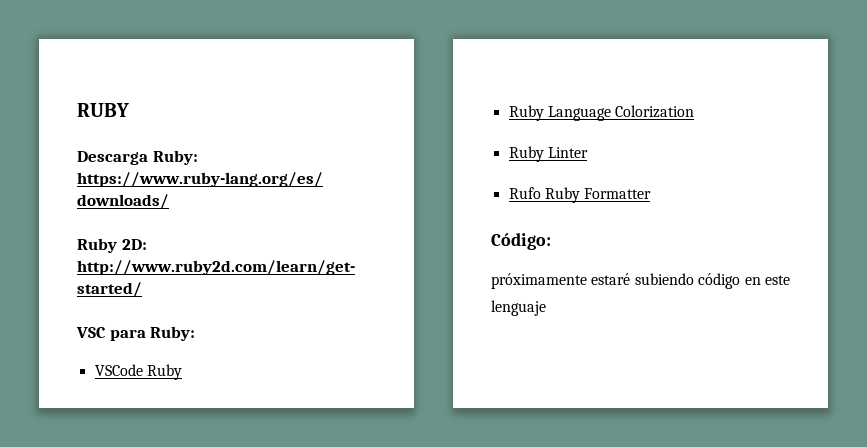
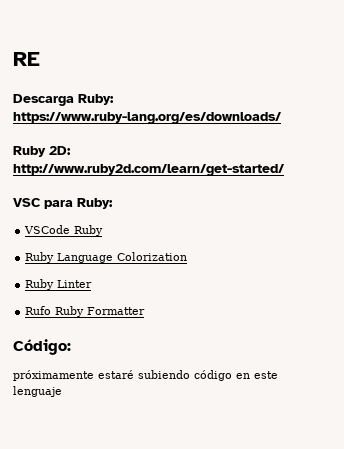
- RUBY
+ RE

